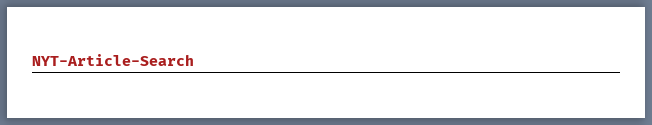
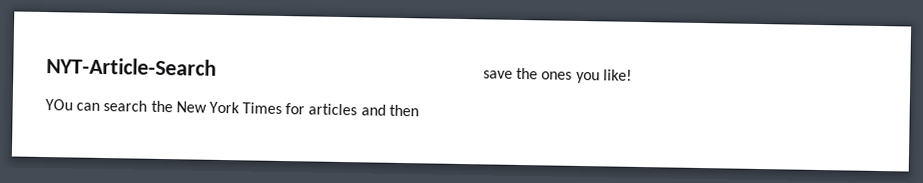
+ YOu can search the New York Times for articles and then save the ones you like!

